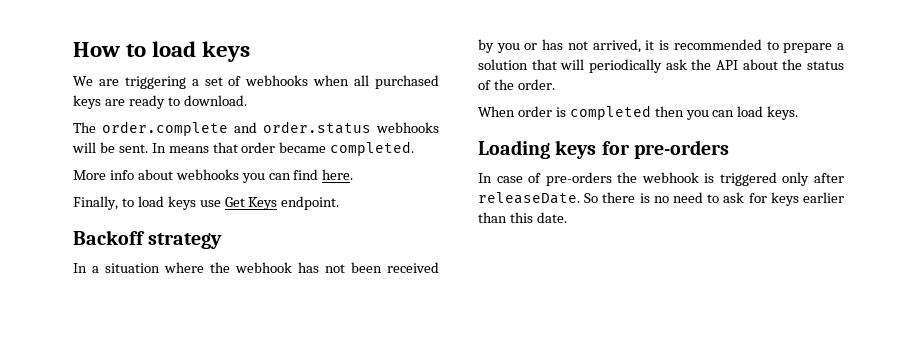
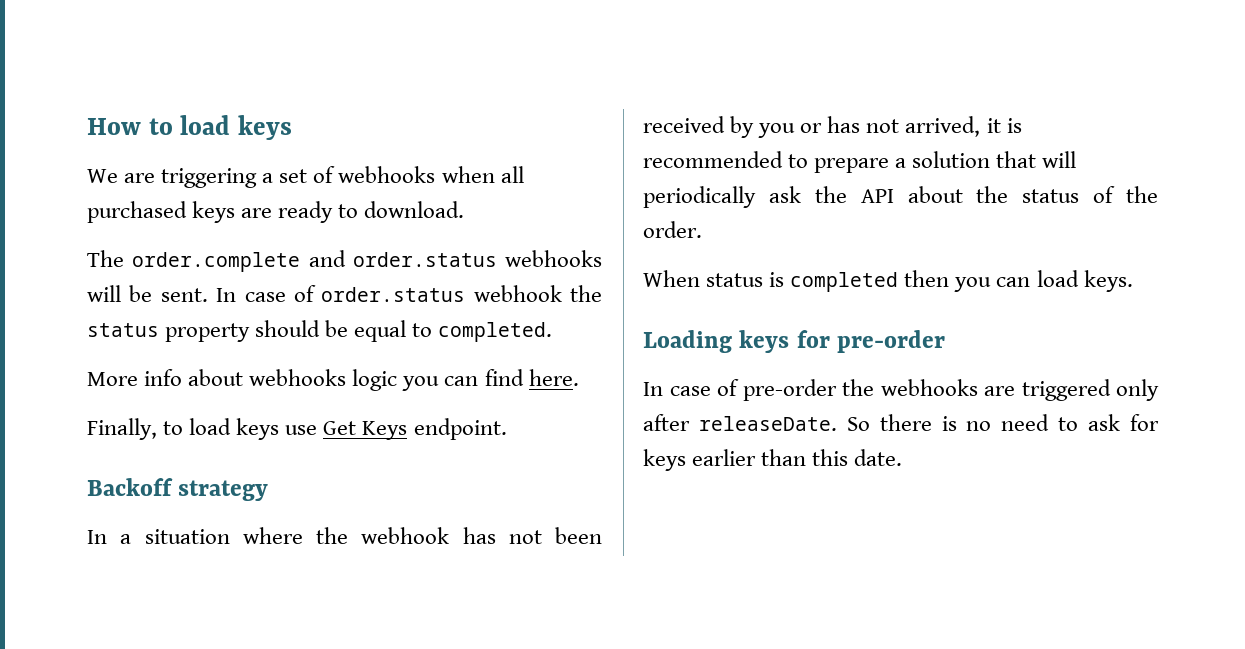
- In means that order became completed.
+ In case of order.status webhook the status property should be equal to completed.
- More info about webhooks you can find here.
+ More info about webhooks logic you can find here.
- When order is completed then you can load keys.
+ When status is completed then you can load keys.
- Loading keys for pre-orders
- In case of pre-orders the webhook is triggered only after releaseDate.
+ Loading keys for pre-order
+ In case of pre-order the webhooks are triggered only after releaseDate.

